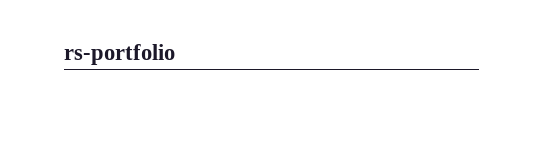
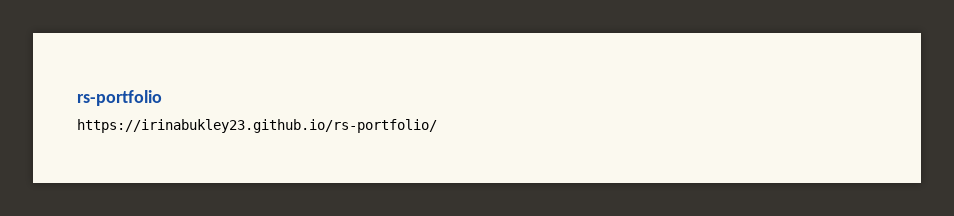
+ https://irinabukley23.github.io/rs-portfolio/

